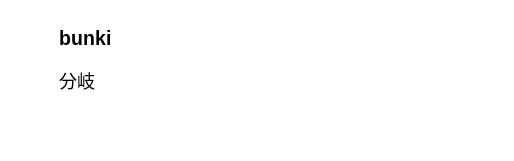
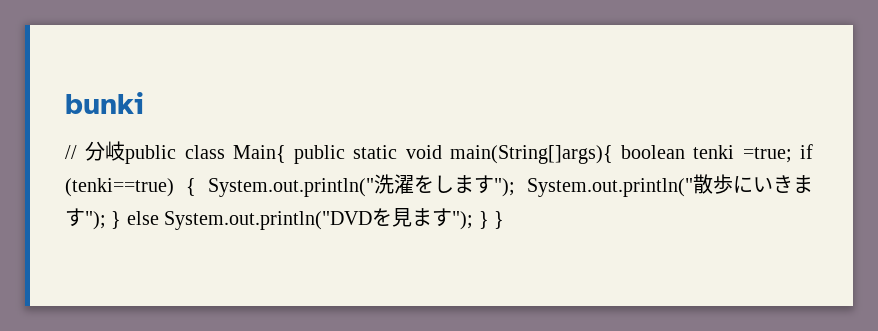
- 分岐
+ // 分岐public class Main{ public static void main(String[]args){ boolean tenki =true; if (tenki==true) { System.out.println("洗濯をします"); System.out.println("散歩にいきます"); } else System.out.println("DVDを見ます"); } }

